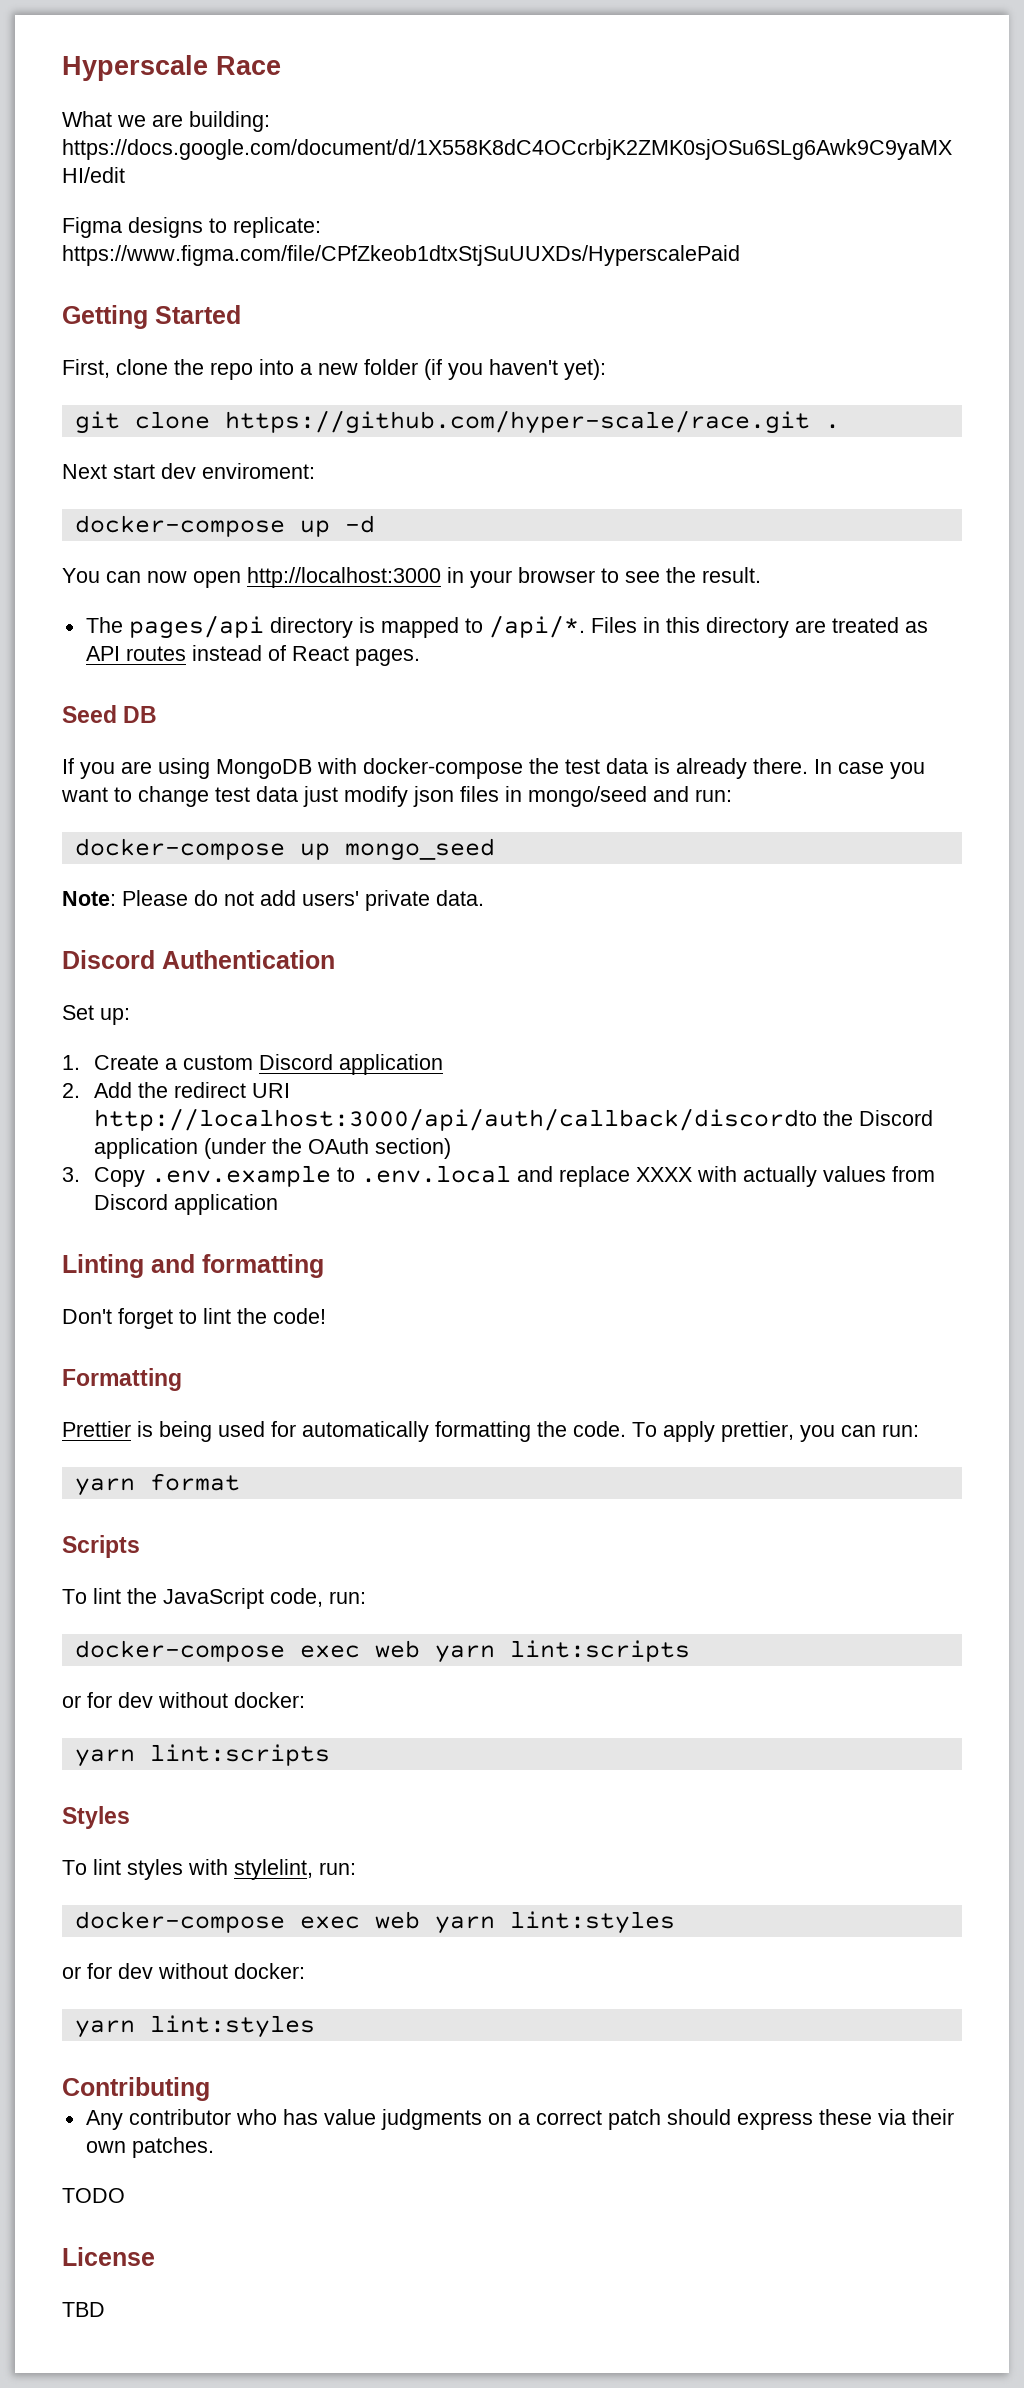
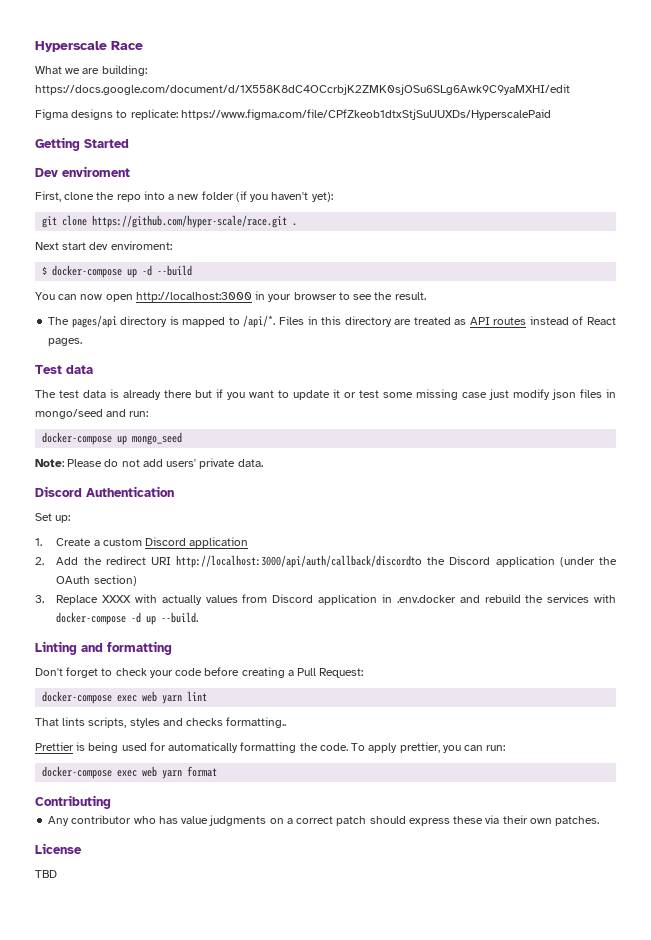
+ Dev enviroment
- docker-compose up -d
+ $ docker-compose up -d --build
- Seed DB
- If you are using MongoDB with docker-compose the test data is already there. In case you want to change test data just modify json files in mongo/seed and run:
+ Test data
+ The test data is already there but if you want to update it or test some missing case just modify json files in mongo/seed and run:
- 3. Copy .env.example to .env.local and replace XXXX with actually values from Discord application
+ 3. Replace XXXX with actually values from Discord application in .env.docker and rebuild the services with docker-compose -d up --build.
- Don't forget to lint the code!
- Formatting
+ Don't forget to check your code before creating a Pull Request:
+ docker-compose exec web yarn lint
+ That lints scripts, styles and checks formatting..
- yarn format
- Scripts
- To lint the JavaScript code, run:
- docker-compose exec web yarn lint:scripts
- or for dev without docker:
- yarn lint:scripts
- Styles
- To lint styles with stylelint, run:
- docker-compose exec web yarn lint:styles
- or for dev without docker:
- yarn lint:styles
+ docker-compose exec web yarn format
- TODO

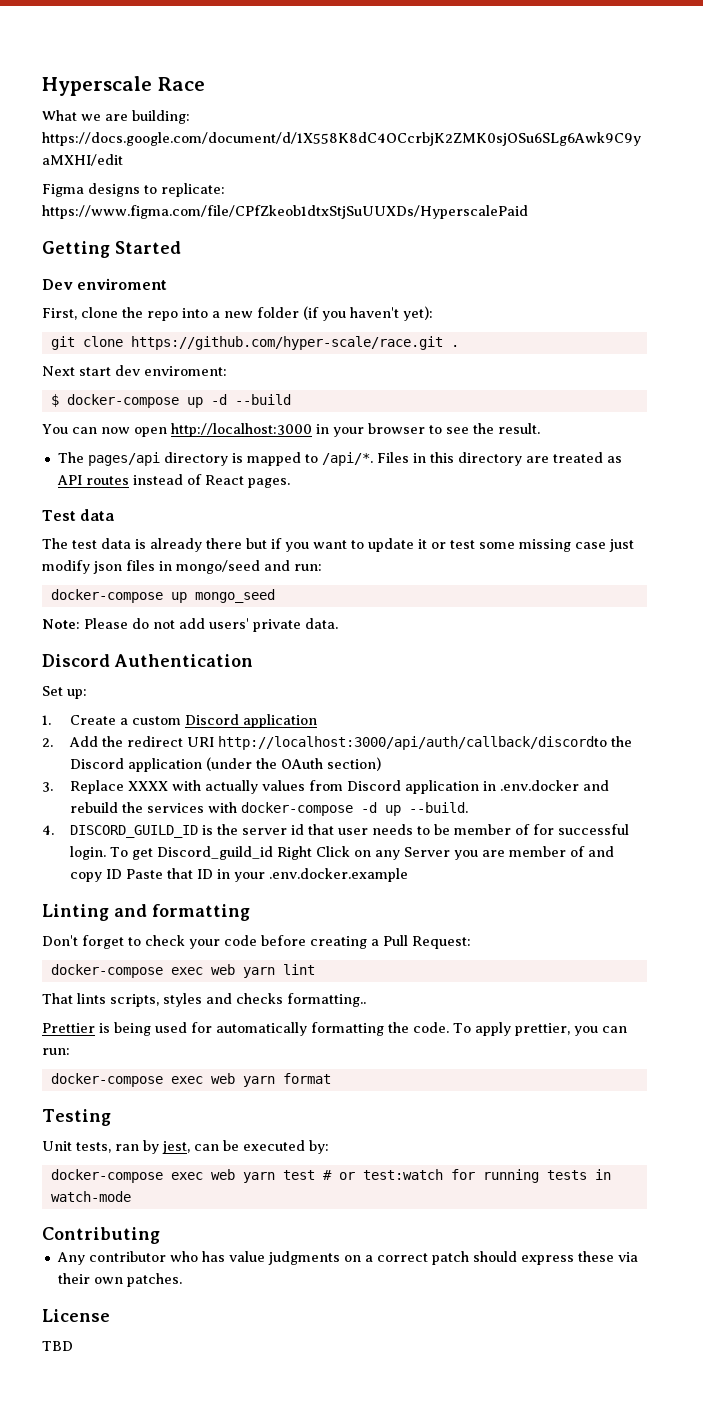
+ 4. DISCORD_GUILD_ID is the server id that user needs to be member of for successful login. To get Discord_guild_id Right Click on any Server you are member of and copy ID Paste that ID in your .env.docker.example
+ Testing
+ Unit tests, ran by jest, can be executed by:
+ docker-compose exec web yarn test # or test:watch for running tests in watch-mode

